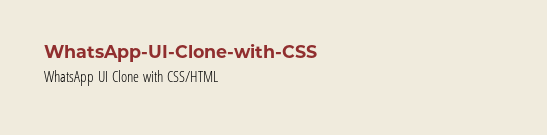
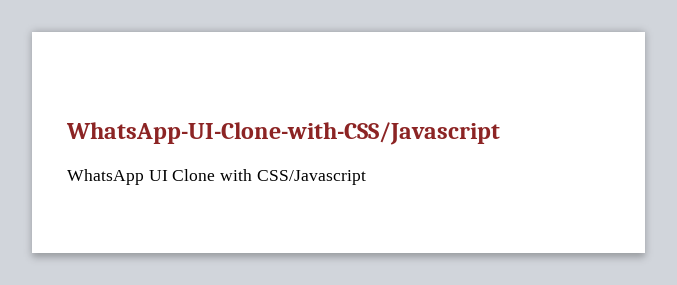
- WhatsApp-UI-Clone-with-CSS
+ WhatsApp-UI-Clone-with-CSS/Javascript
- WhatsApp UI Clone with CSS/HTML
+ WhatsApp UI Clone with CSS/Javascript

